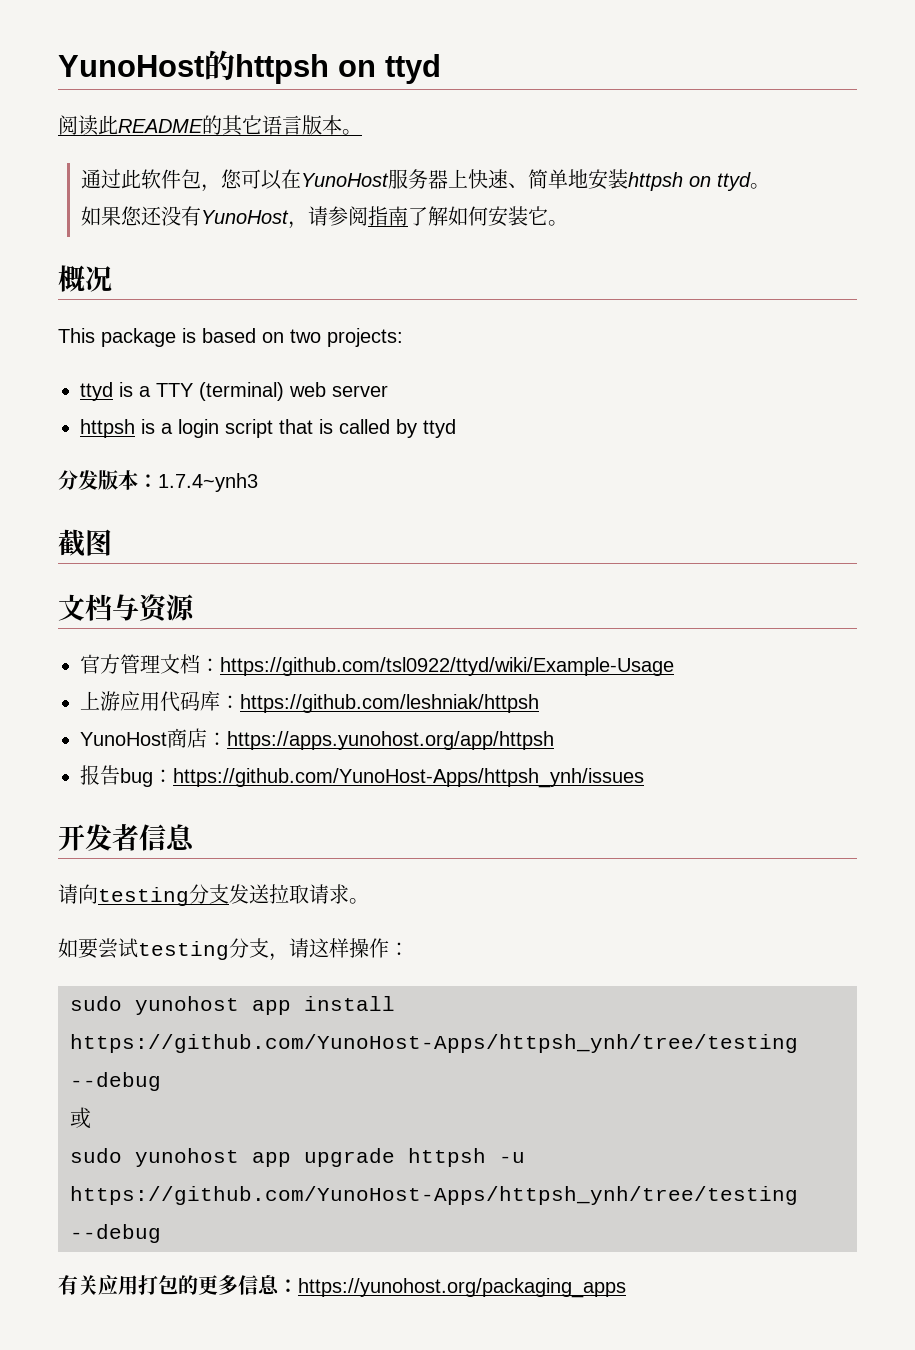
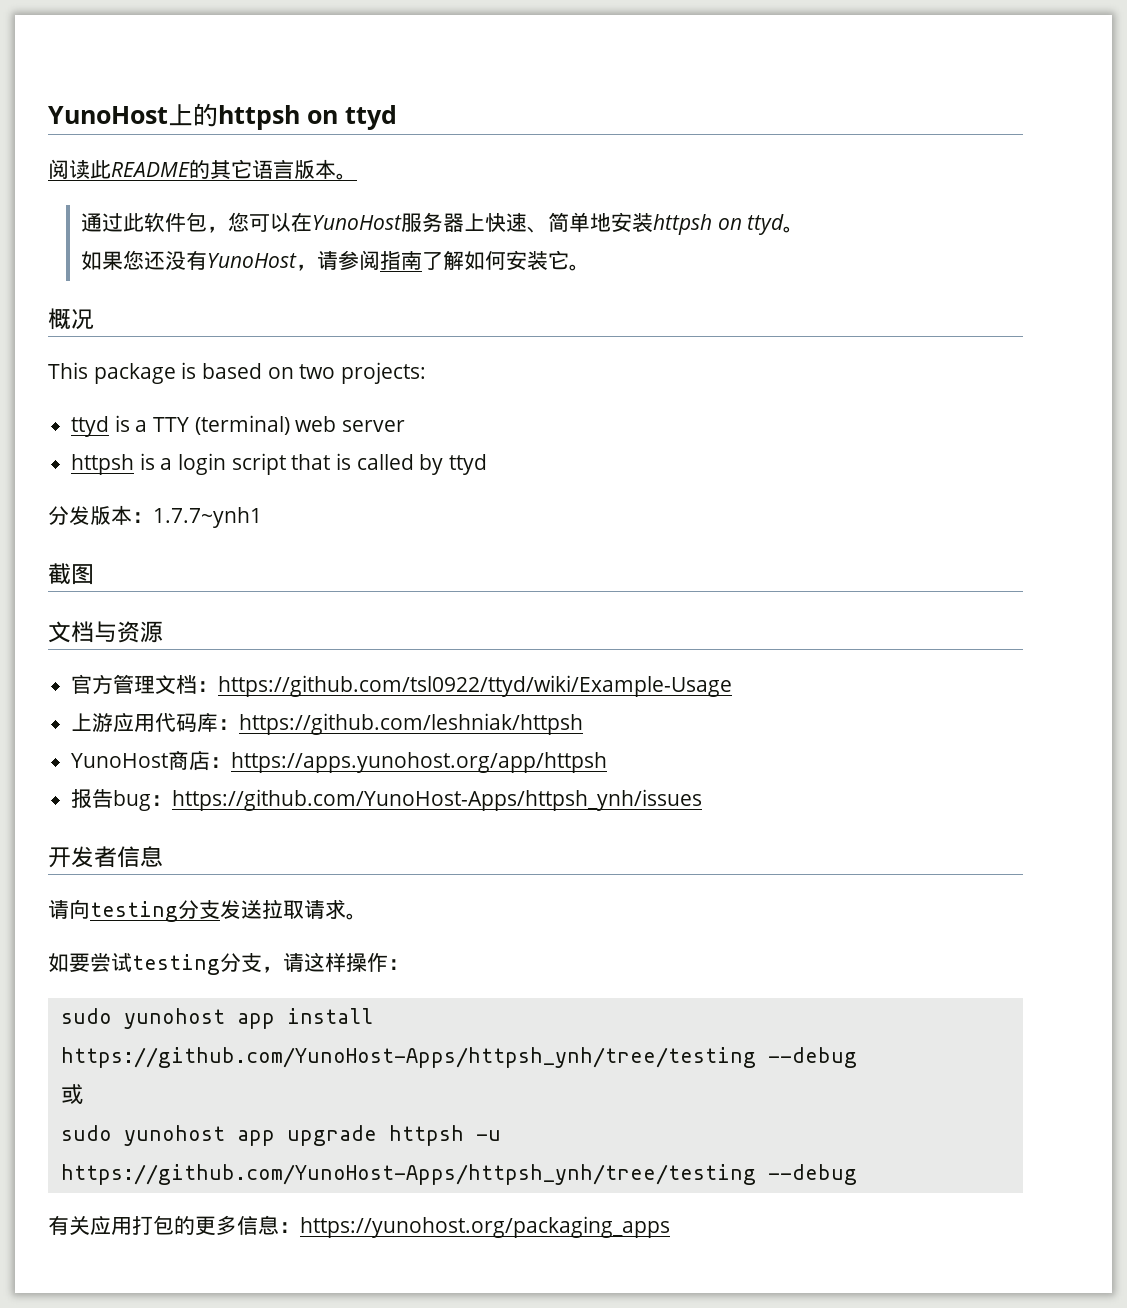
- YunoHost的httpsh on ttyd
+ YunoHost上的httpsh on ttyd
- 分发版本：1.7.4~ynh3
+ 分发版本：1.7.7~ynh1

